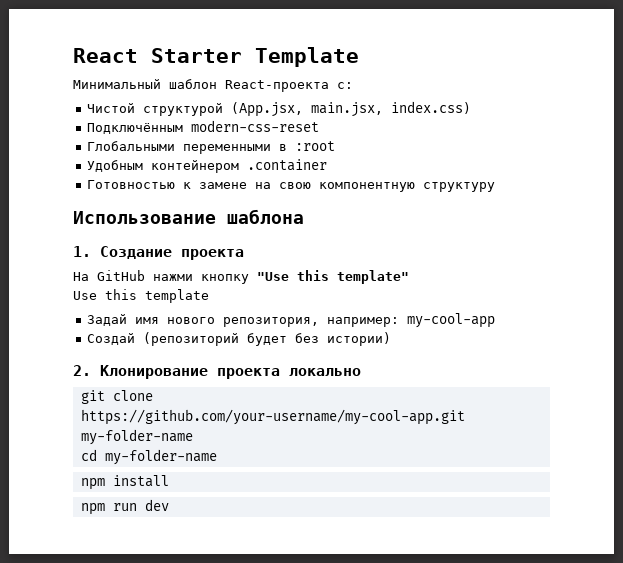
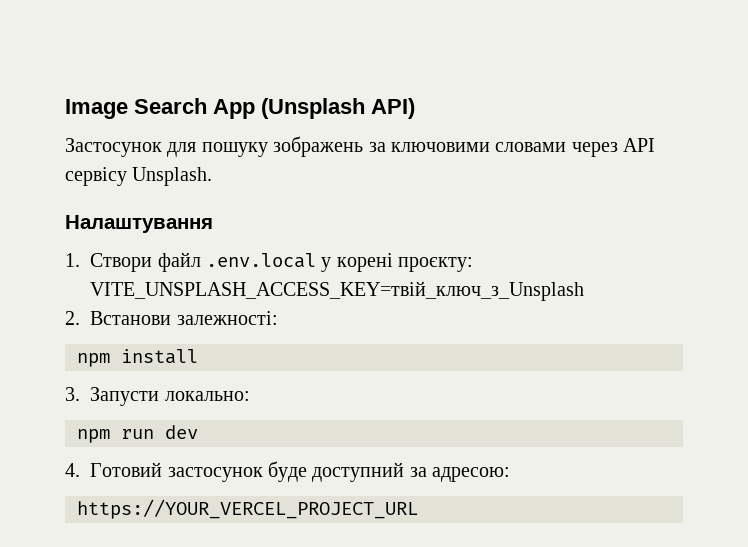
- React Starter Template
- Минимальный шаблон React-проекта с:
- Чистой структурой (App.jsx, main.jsx, index.css)
- Подключённым modern-css-reset
- Глобальными переменными в :root
- Удобным контейнером .container
- Готовностью к замене на свою компонентную структуру
- Использование шаблона
- 1. Создание проекта
- На GitHub нажми кнопку "Use this template"
- Use this template
- Задай имя нового репозитория, например: my-cool-app
- Создай (репозиторий будет без истории)
- 2. Клонирование проекта локально
- git clone https://github.com/your-username/my-cool-app.git my-folder-name
- cd my-folder-name
+ Image Search App (Unsplash API)
+ Застосунок для пошуку зображень за ключовими словами через API сервісу Unsplash.
+ Налаштування
+ 1. Створи файл .env.local у корені проєкту: VITE_UNSPLASH_ACCESS_KEY=твій_ключ_з_Unsplash
+ 2. Встанови залежності:
+ 3. Запусти локально:
+ 4. Готовий застосунок буде доступний за адресою:
+ https://YOUR_VERCEL_PROJECT_URL

